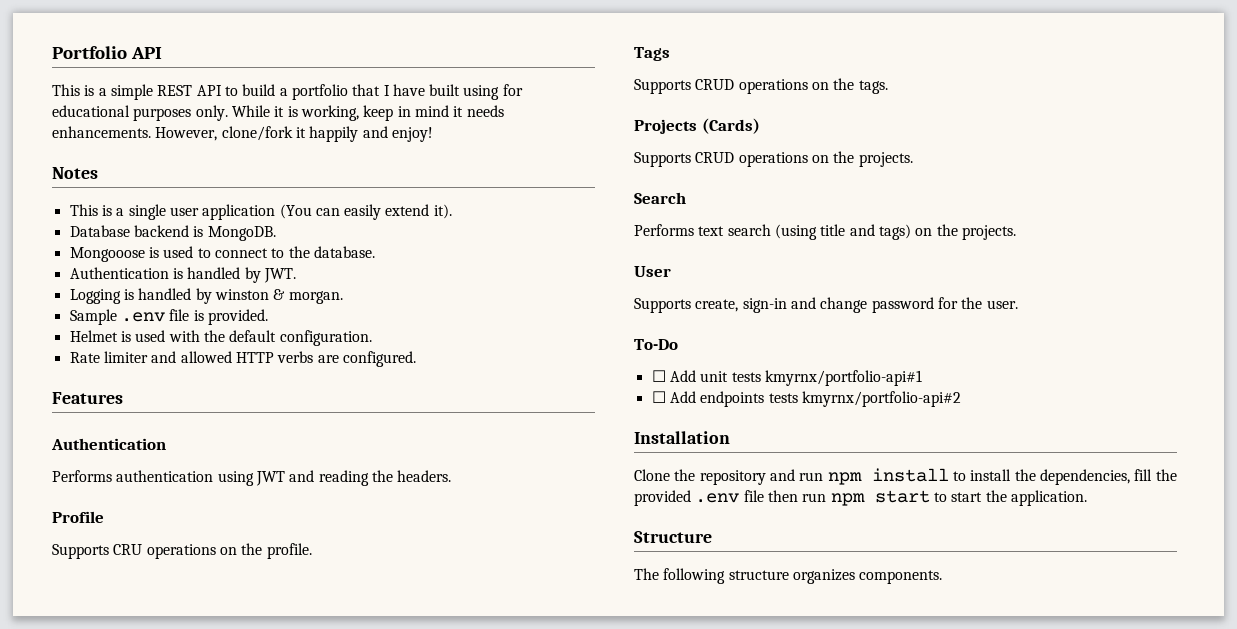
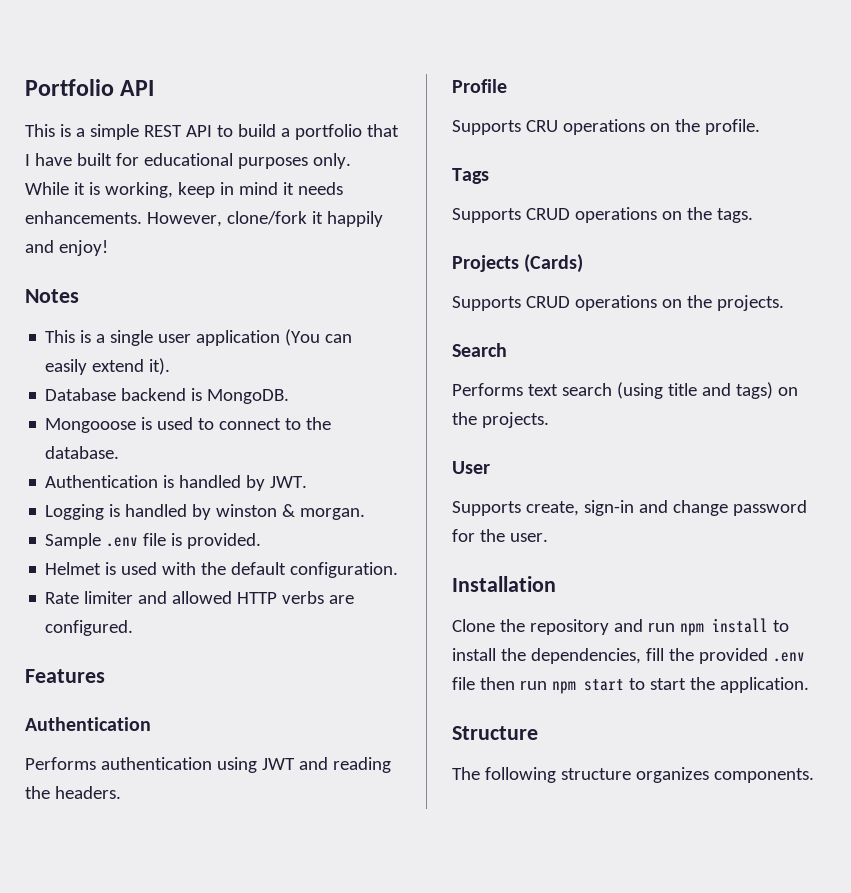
- This is a simple REST API to build a portfolio that I have built using for educational purposes only.
+ This is a simple REST API to build a portfolio that I have built for educational purposes only.
- To-Do
- ☐ Add unit tests kmyrnx/portfolio-api#1
- ☐ Add endpoints tests kmyrnx/portfolio-api#2

